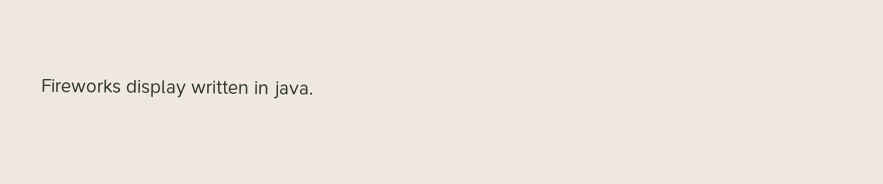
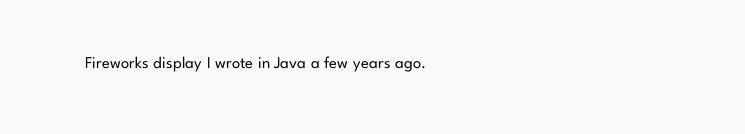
- Fireworks display written in java.
+ Fireworks display I wrote in Java a few years ago.

